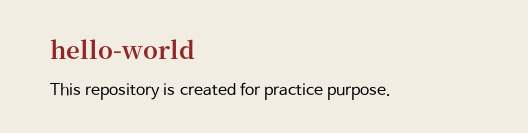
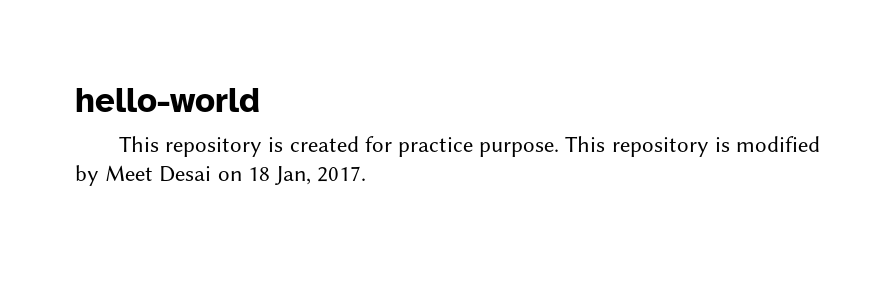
+ This repository is modified by Meet Desai on 18 Jan, 2017.

